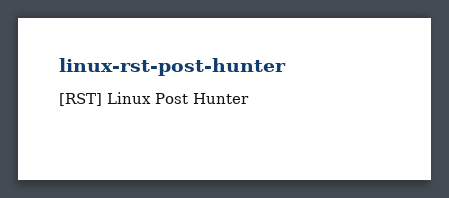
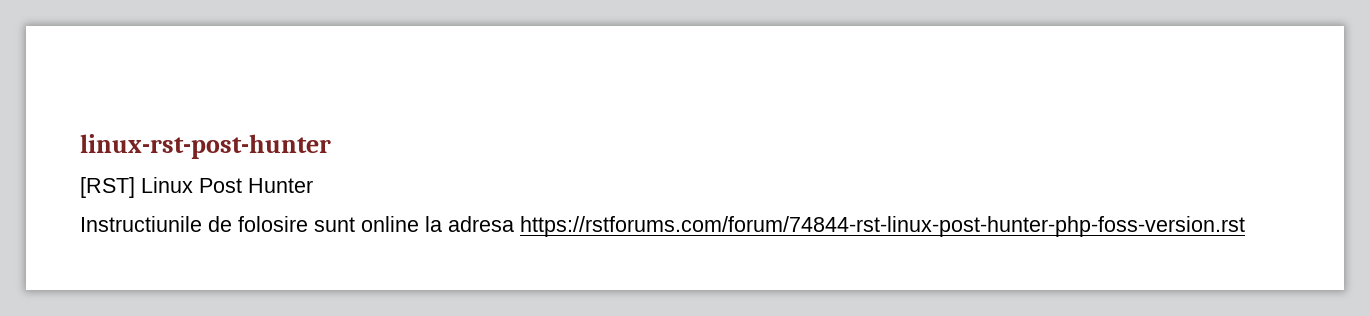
+ Instructiunile de folosire sunt online la adresa https://rstforums.com/forum/74844-rst-linux-post-hunter-php-foss-version.rst

